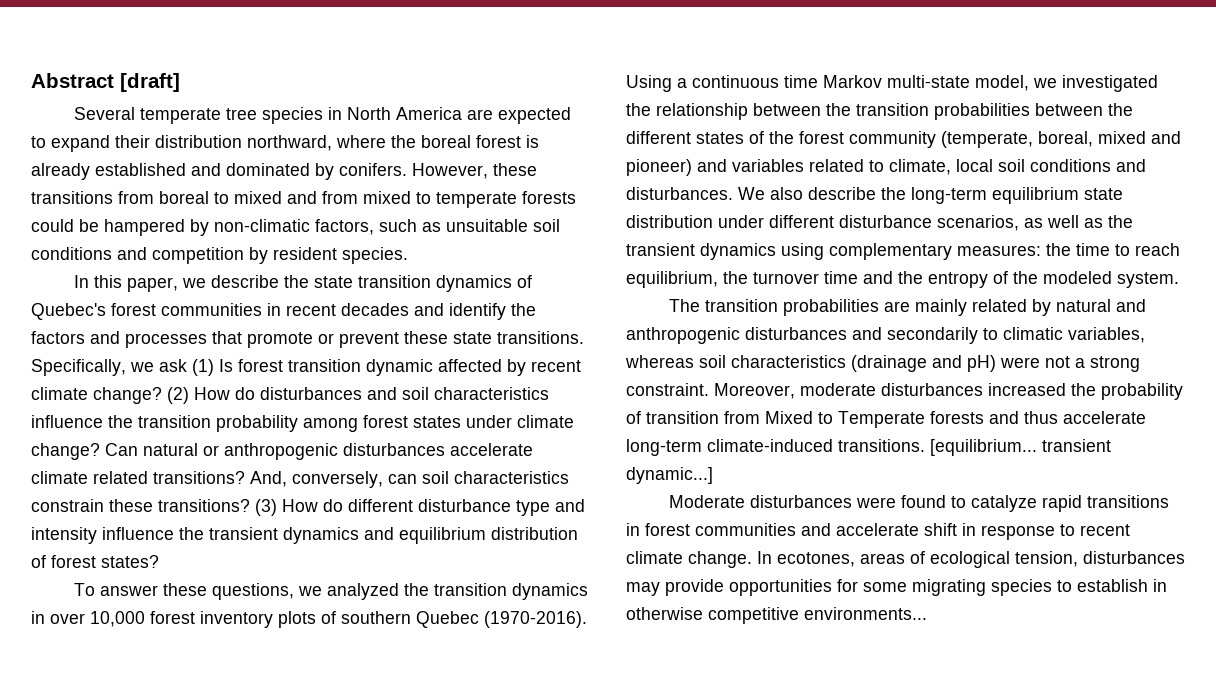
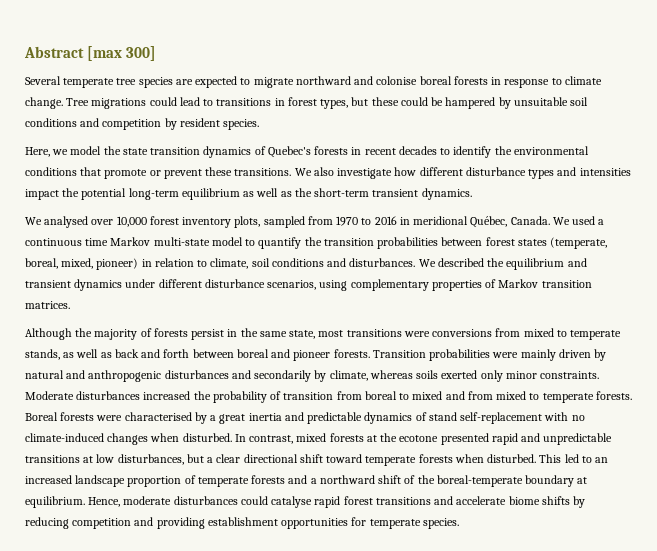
- Abstract [draft]
+ Abstract [max 300]
- Several temperate tree species in North America are expected to expand their distribution northward, where the boreal forest is already established and dominated by conifers. However, these transitions from boreal to mixed and from mixed to temperate forests could be hampered by non-climatic factors, such as unsuitable soil conditions and competition by resident species.
- In this paper, we describe the state transition dynamics of Quebec's forest communities in recent decades and identify the factors and processes that promote or prevent these state transitions. Specifically, we ask (1) Is forest transition dynamic affected by recent climate change? (2) How do disturbances and soil characteristics influence the transition probability among forest states under climate change? Can natural or anthropogenic disturbances accelerate climate related transitions? And, conversely, can soil characteristics constrain these transitions? (3) How do different disturbance type and intensity influence the transient dynamics and equilibrium distribution of forest states?
- To answer these questions, we analyzed the transition dynamics in over 10,000 forest inventory plots of southern Quebec (1970-2016). Using a continuous time Markov multi-state model, we investigated the relationship between the transition probabilities between the different states of the forest community (temperate, boreal, mixed and pioneer) and variables related to climate, local soil conditions and disturbances. We also describe the long-term equilibrium state distribution under different disturbance scenarios, as well as the transient dynamics using complementary measures: the time to reach equilibrium, the turnover time and the entropy of the modeled system.
- The transition probabilities are mainly related by natural and anthropogenic disturbances and secondarily to climatic variables, whereas soil characteristics (drainage and pH) were not a strong constraint. Moreover, moderate disturbances increased the probability of transition from Mixed to Temperate forests and thus accelerate long-term climate-induced transitions. [equilibrium... transient dynamic...]
- Moderate disturbances were found to catalyze rapid transitions in forest communities and accelerate shift in response to recent climate change. In ecotones, areas of ecological tension, disturbances may provide opportunities for some migrating species to establish in otherwise competitive environments...
+ Several temperate tree species are expected to migrate northward and colonise boreal forests in response to climate change. Tree migrations could lead to transitions in forest types, but these could be hampered by unsuitable soil conditions and competition by resident species.
+ Here, we model the state transition dynamics of Quebec's forests in recent decades to identify the environmental conditions that promote or prevent these transitions. We also investigate how different disturbance types and intensities impact the potential long-term equilibrium as well as the short-term transient dynamics.
+ We analysed over 10,000 forest inventory plots, sampled from 1970 to 2016 in meridional Québec, Canada. We used a continuous time Markov multi-state model to quantify the transition probabilities between forest states (temperate, boreal, mixed, pioneer) in relation to climate, soil conditions and disturbances. We described the equilibrium and transient dynamics under different disturbance scenarios, using complementary properties of Markov transition matrices.
+ Although the majority of forests persist in the same state, most transitions were conversions from mixed to temperate stands, as well as back and forth between boreal and pioneer forests. Transition probabilities were mainly driven by natural and anthropogenic disturbances and secondarily by climate, whereas soils exerted only minor constraints. Moderate disturbances increased the probability of transition from boreal to mixed and from mixed to temperate forests. Boreal forests were characterised by a great inertia and predictable dynamics of stand self-replacement with no climate-induced changes when disturbed. In contrast, mixed forests at the ecotone presented rapid and unpredictable transitions at low disturbances, but a clear directional shift toward temperate forests when disturbed. This led to an increased landscape proportion of temperate forests and a northward shift of the boreal-temperate boundary at equilibrium. Hence, moderate disturbances could catalyse rapid forest transitions and accelerate biome shifts by reducing competition and providing establishment opportunities for temperate species.

